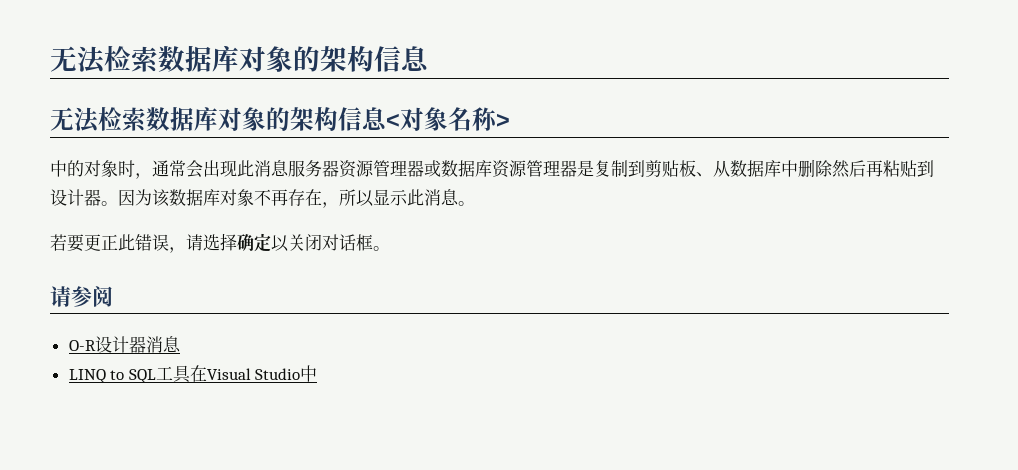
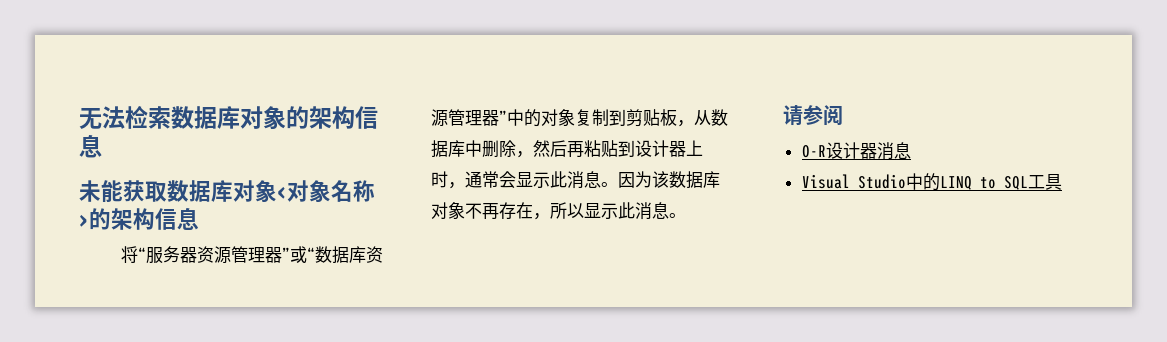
- 无法检索数据库对象的架构信息<对象名称>
- 中的对象时，通常会出现此消息服务器资源管理器或数据库资源管理器是复制到剪贴板、从数据库中删除然后再粘贴到设计器。
+ 未能获取数据库对象<对象名称>的架构信息
+ 将“服务器资源管理器”或“数据库资源管理器”中的对象复制到剪贴板，从数据库中删除，然后再粘贴到设计器上时，通常会显示此消息。
- 若要更正此错误，请选择确定以关闭对话框。
- LINQ to SQL工具在Visual Studio中
+ Visual Studio中的LINQ to SQL工具

